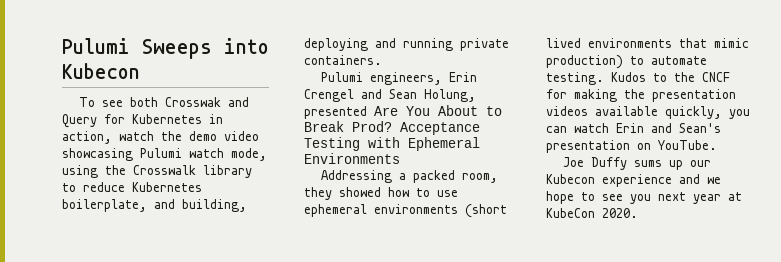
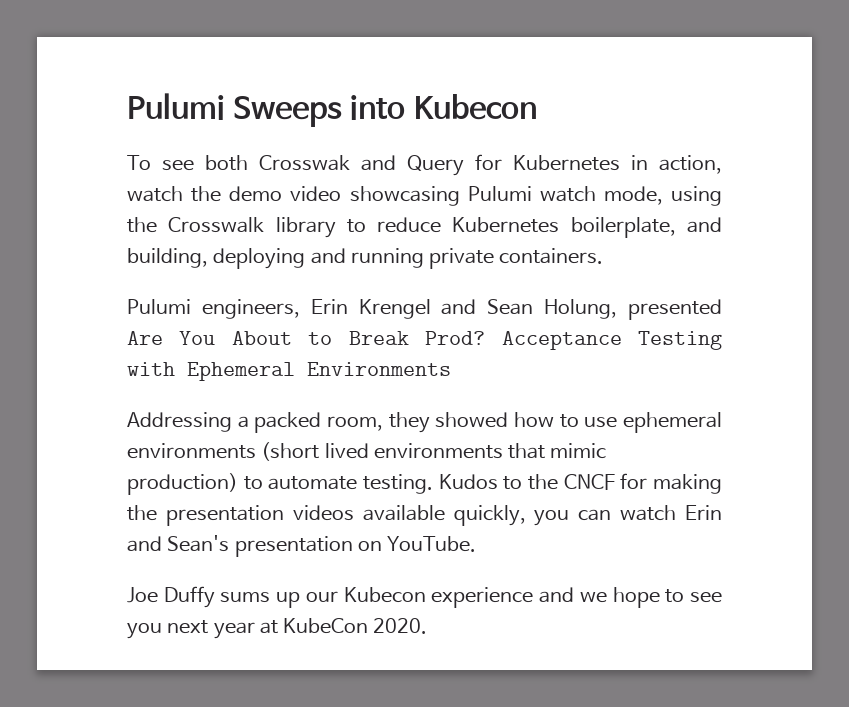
- Pulumi engineers, Erin Crengel and Sean Holung, presented Are You About to Break Prod?
+ Pulumi engineers, Erin Krengel and Sean Holung, presented Are You About to Break Prod?

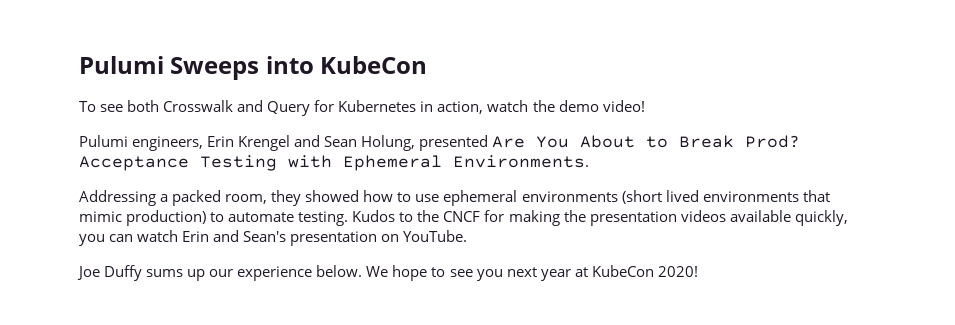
- Pulumi Sweeps into Kubecon
+ Pulumi Sweeps into KubeCon
- To see both Crosswak and Query for Kubernetes in action, watch the demo video showcasing Pulumi watch mode, using the Crosswalk library to reduce Kubernetes boilerplate, and building, deploying and running private containers.
+ To see both Crosswalk and Query for Kubernetes in action, watch the demo video!
- Acceptance Testing with Ephemeral Environments
+ Acceptance Testing with Ephemeral Environments.
- Joe Duffy sums up our Kubecon experience and we hope to see you next year at KubeCon 2020.
+ Joe Duffy sums up our experience below. We hope to see you next year at KubeCon 2020!

